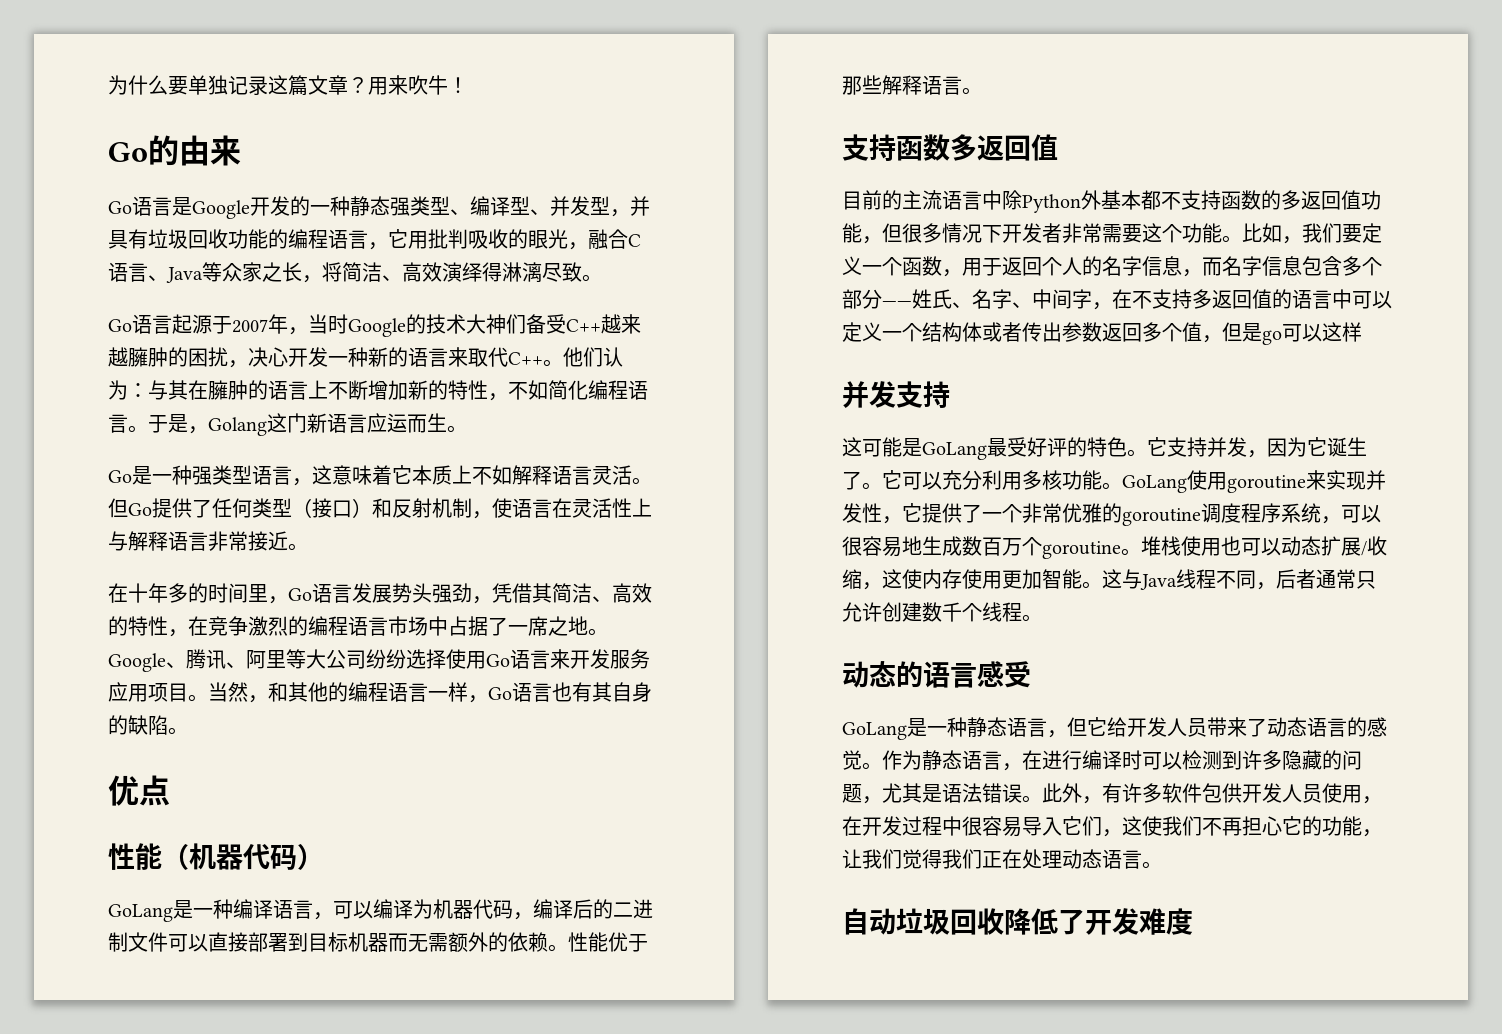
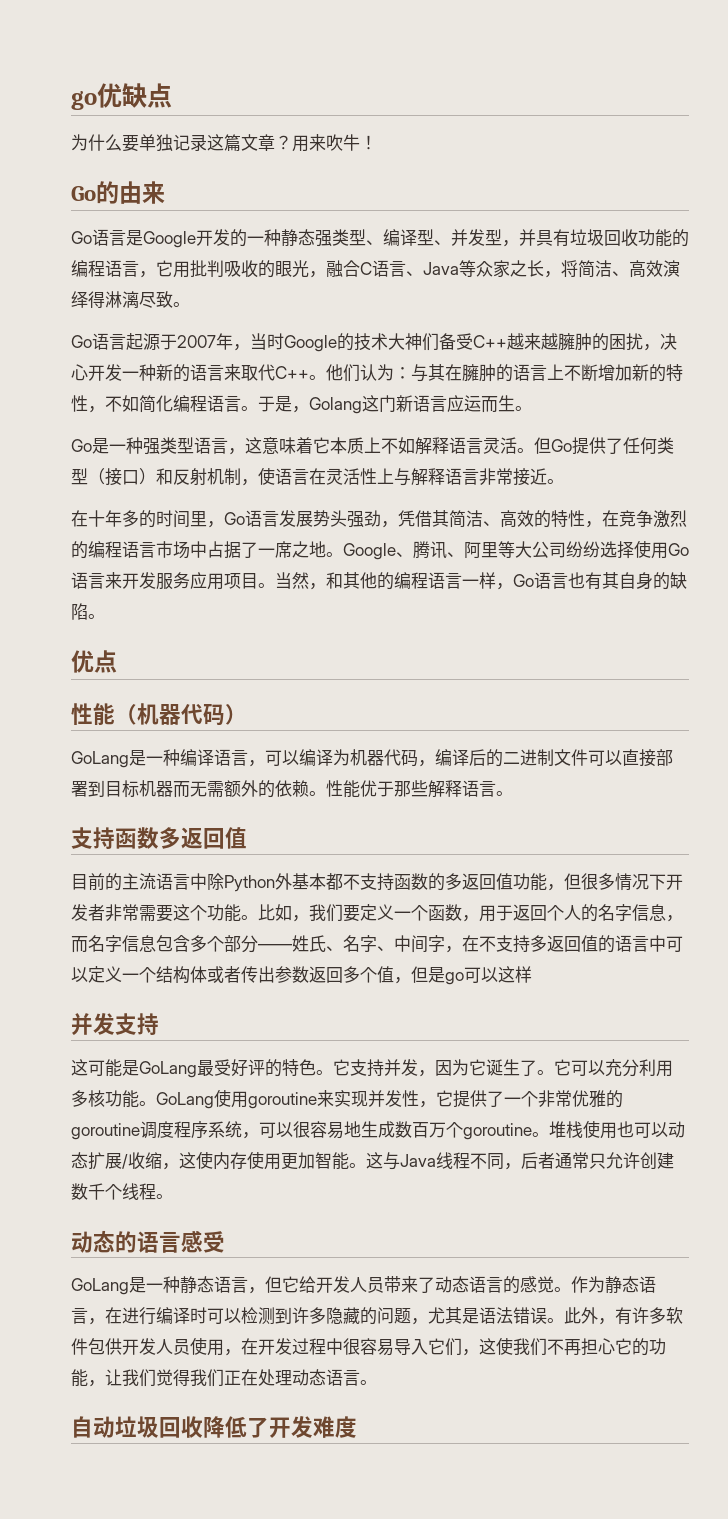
+ go优缺点

